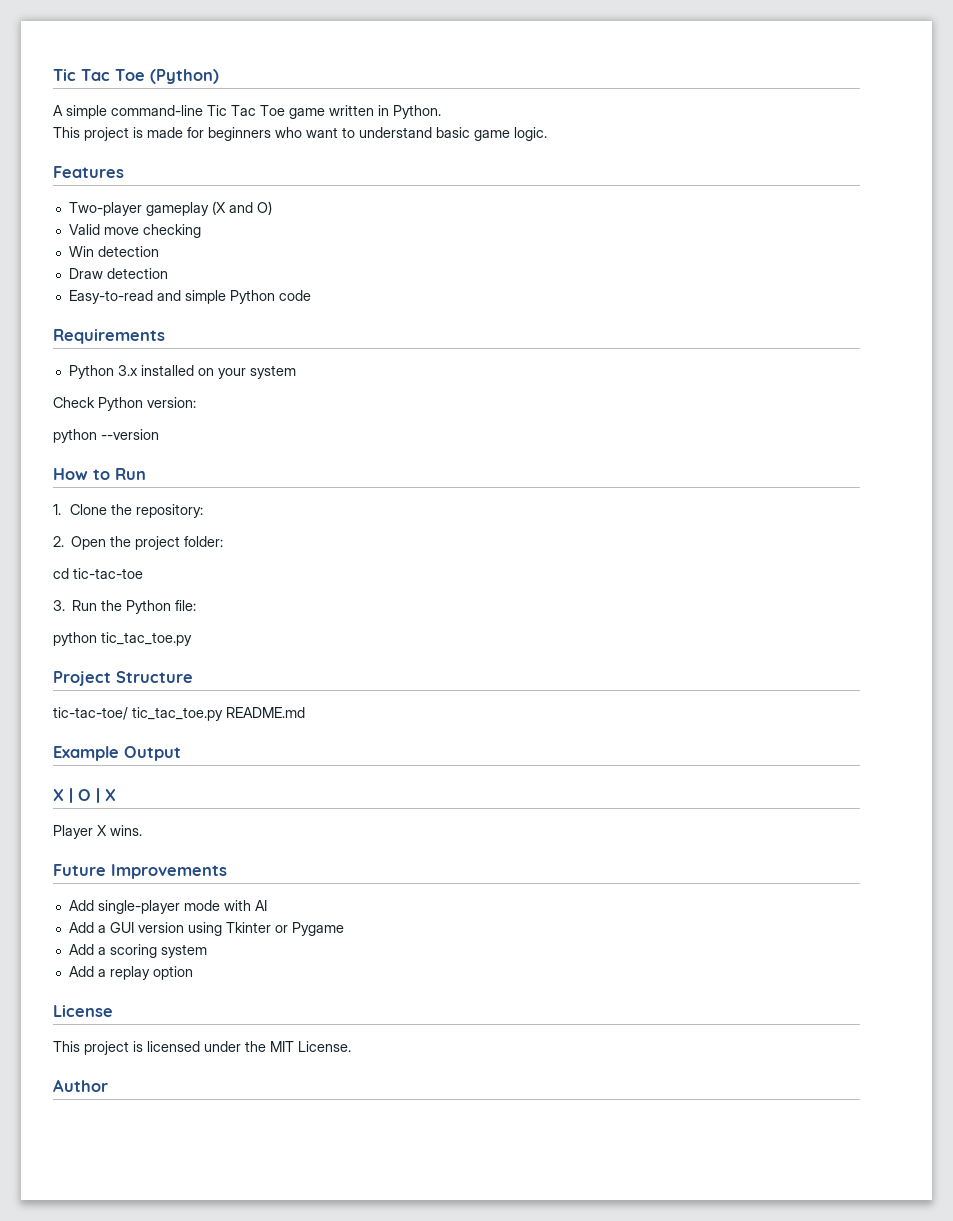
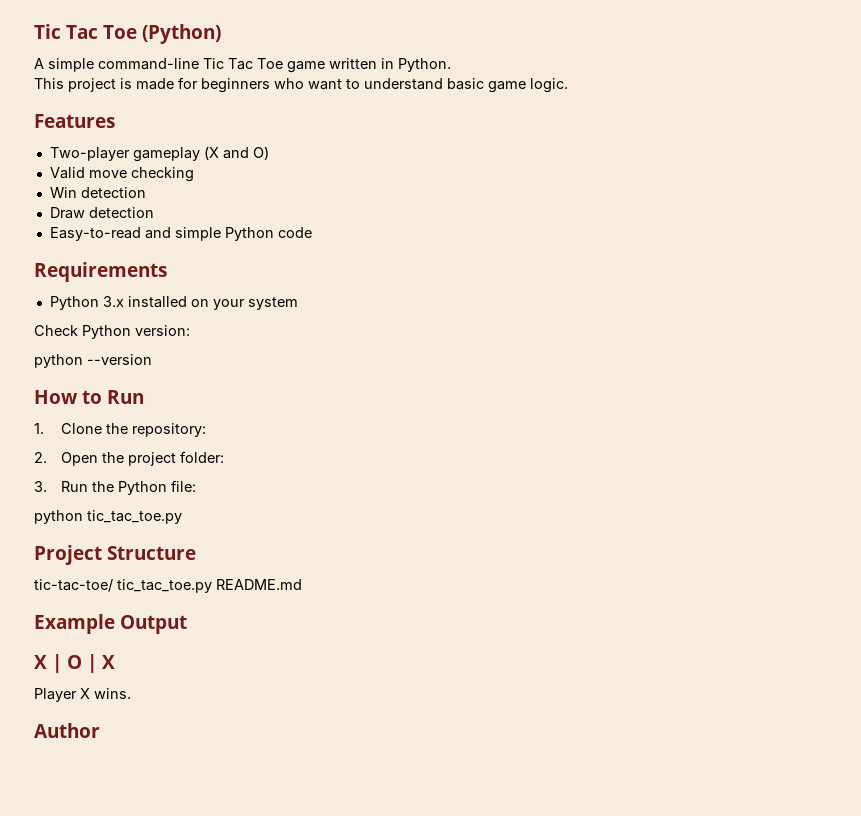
- cd tic-tac-toe
- Future Improvements
- Add single-player mode with AI
- Add a GUI version using Tkinter or Pygame
- Add a scoring system
- Add a replay option
- License
- This project is licensed under the MIT License.

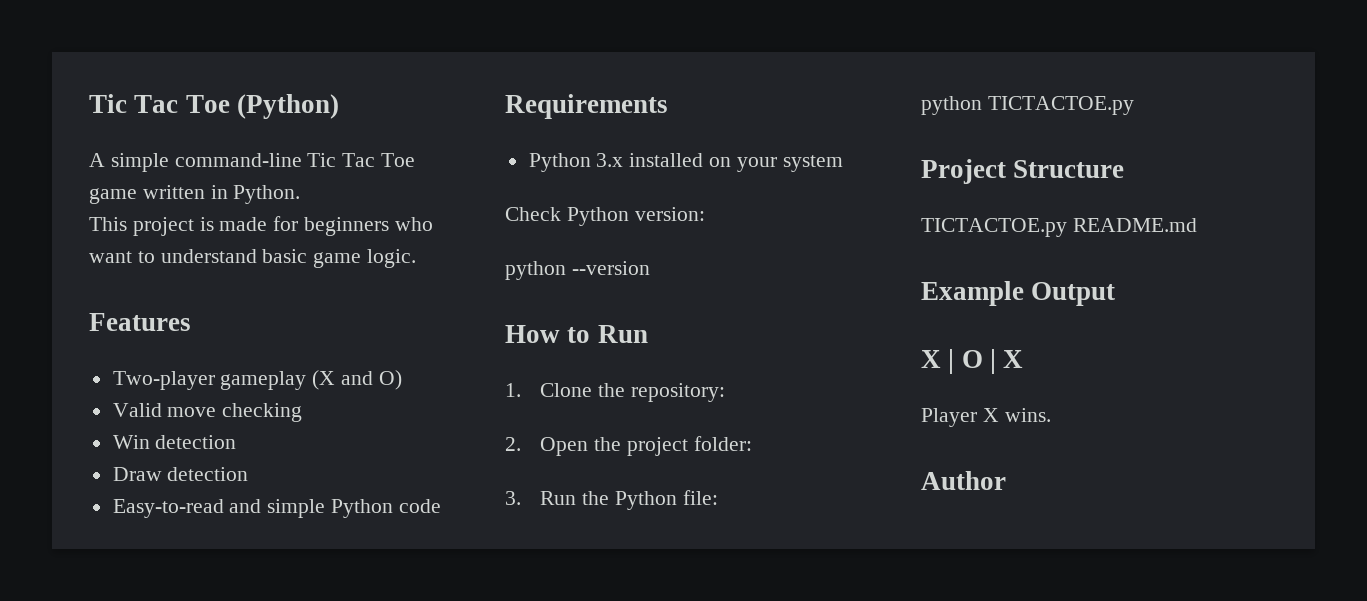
- python tic_tac_toe.py
+ python TICTACTOE.py
- tic-tac-toe/ tic_tac_toe.py README.md
+ TICTACTOE.py README.md

